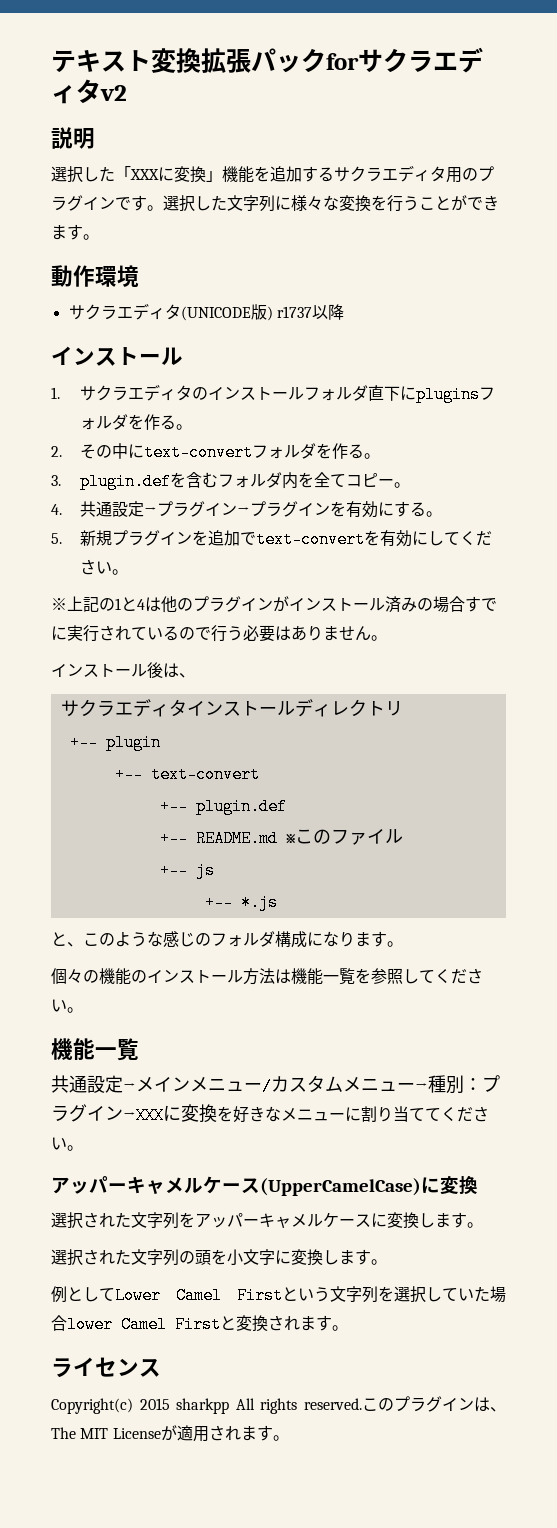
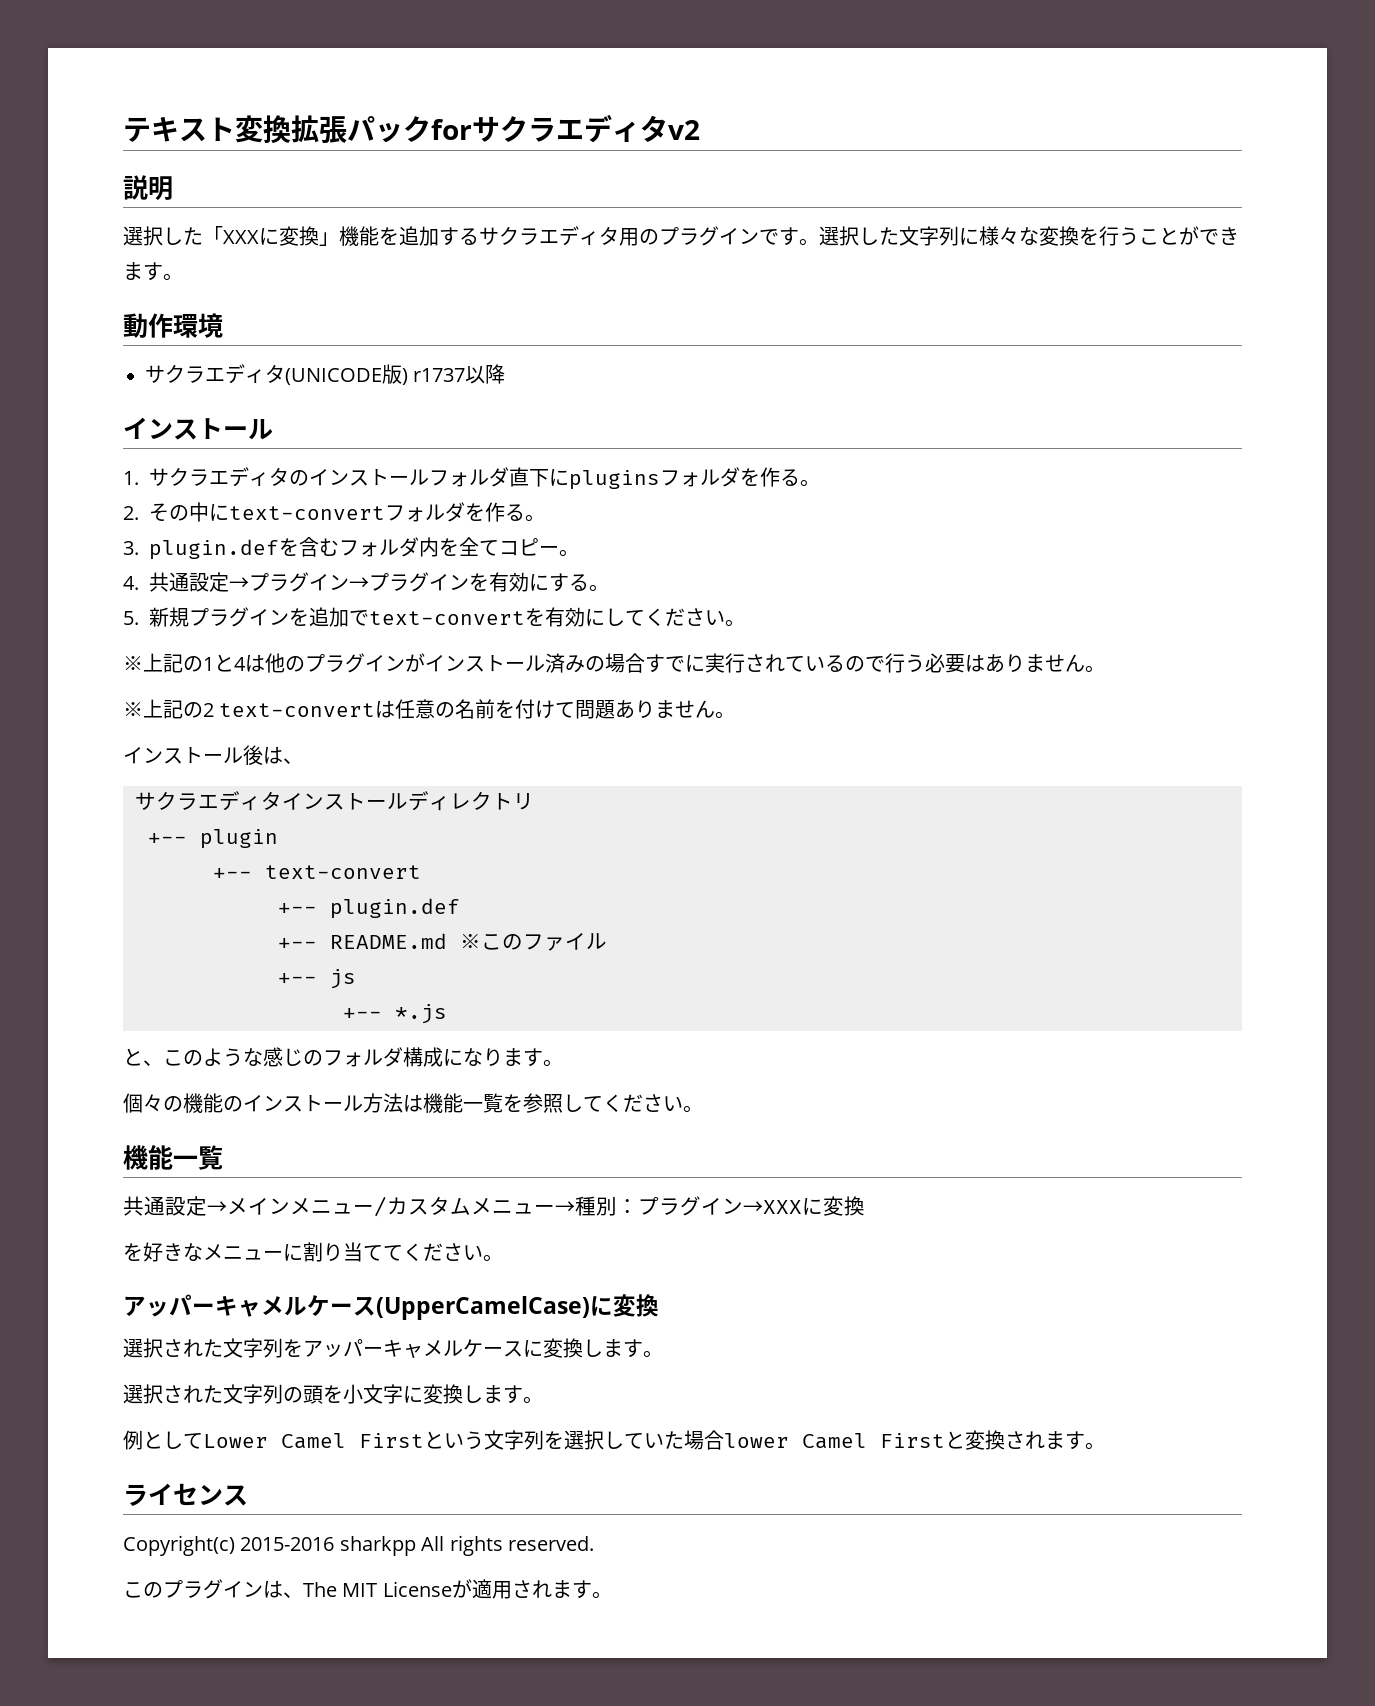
+ ※上記の2 text-convertは任意の名前を付けて問題ありません。
- 共通設定→メインメニュー/カスタムメニュー→種別：プラグイン→XXXに変換を好きなメニューに割り当ててください。
+ 共通設定→メインメニュー/カスタムメニュー→種別：プラグイン→XXXに変換
+ を好きなメニューに割り当ててください。
- Copyright(c) 2015 sharkpp All rights reserved.このプラグインは、The MIT Licenseが適用されます。
+ Copyright(c) 2015-2016 sharkpp All rights reserved.
+ このプラグインは、The MIT Licenseが適用されます。

